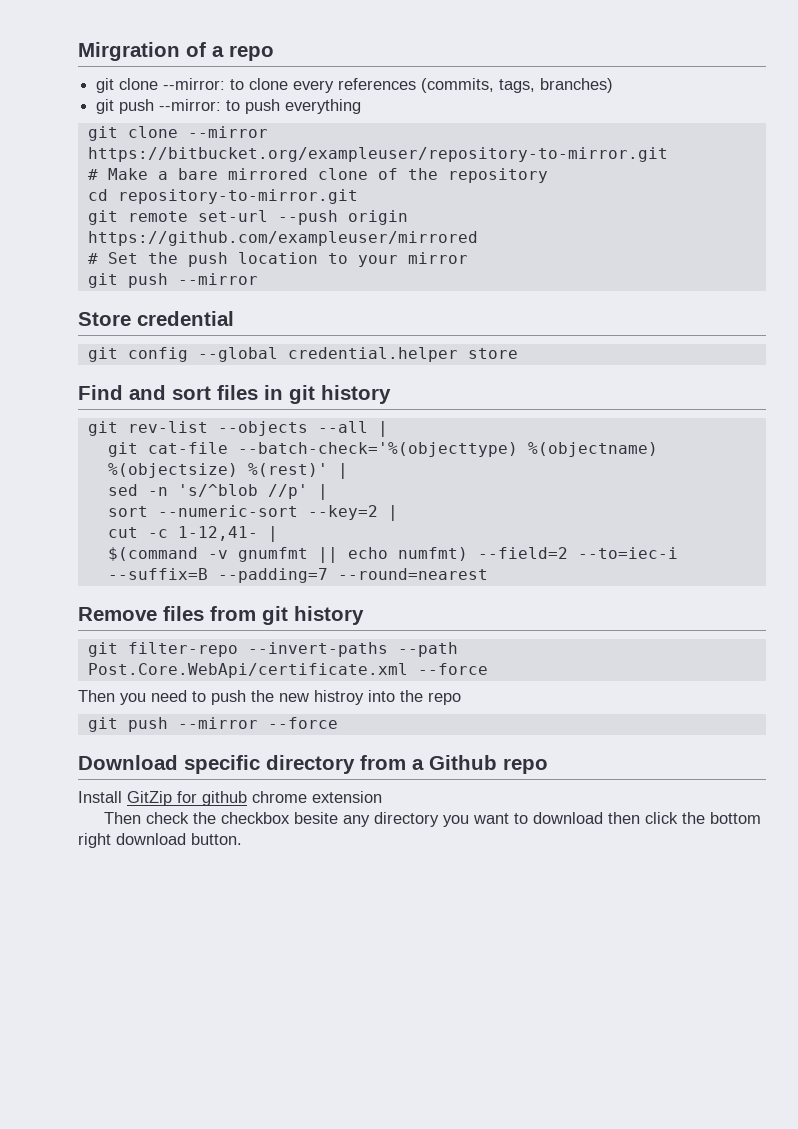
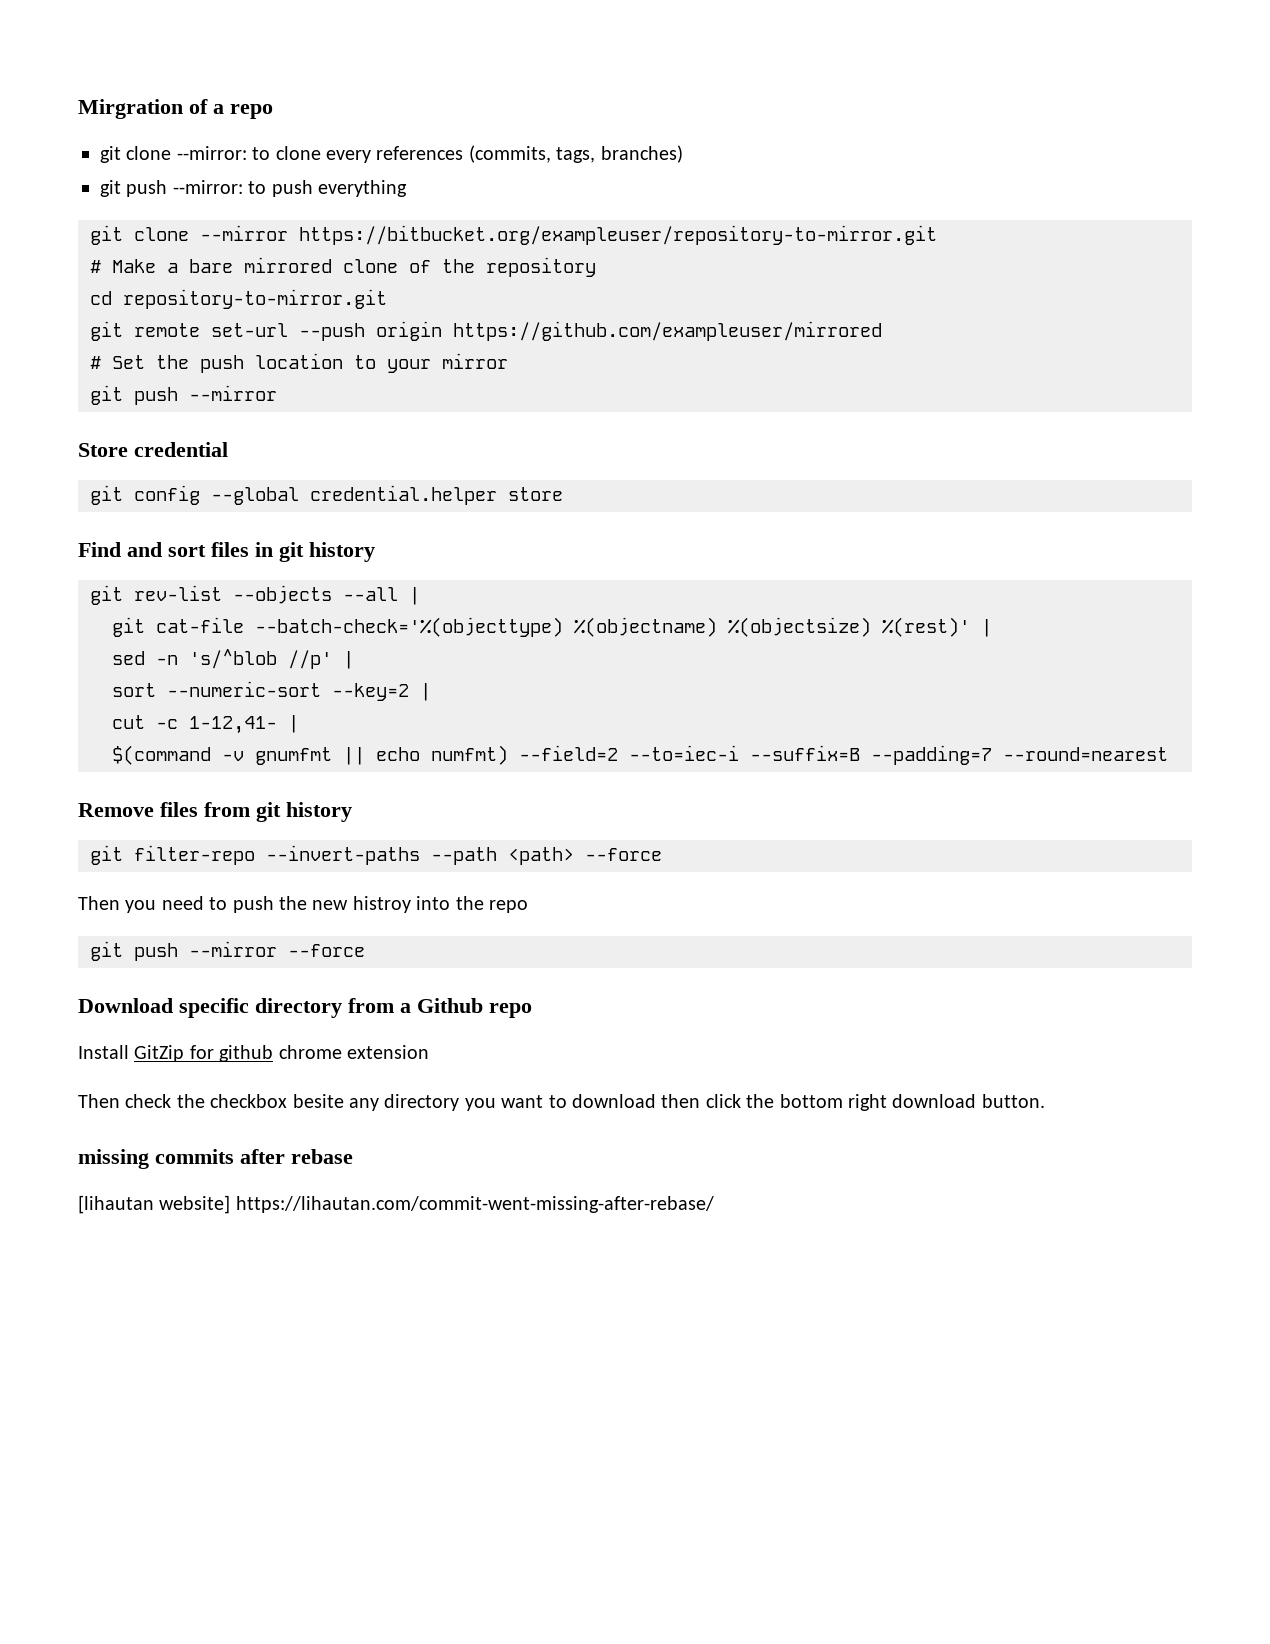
- git filter-repo --invert-paths --path Post.Core.WebApi/certificate.xml --force
+ git filter-repo --invert-paths --path <path> --force
+ missing commits after rebase
+ [lihautan website] https://lihautan.com/commit-went-missing-after-rebase/

